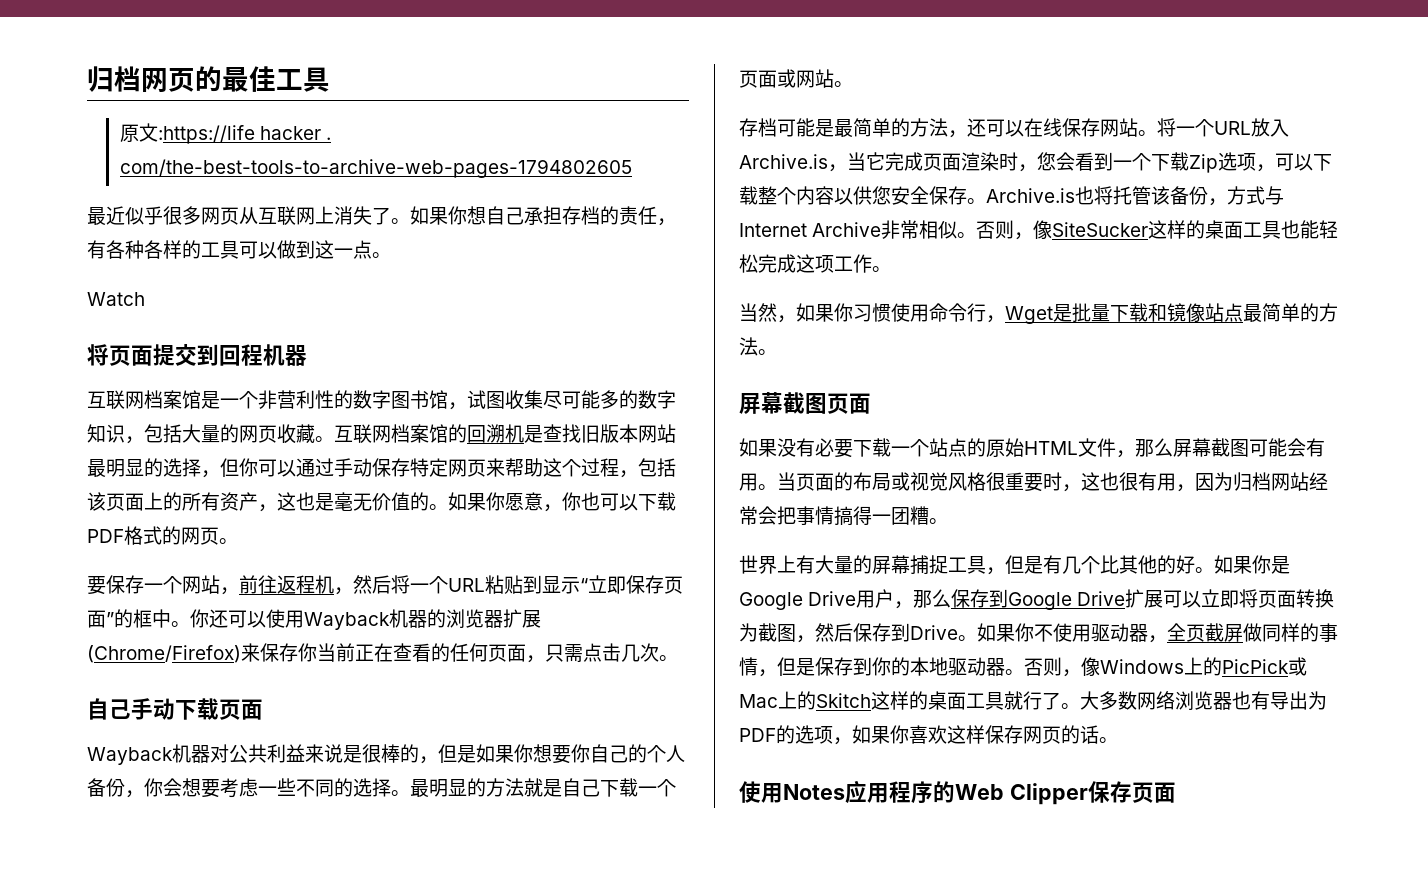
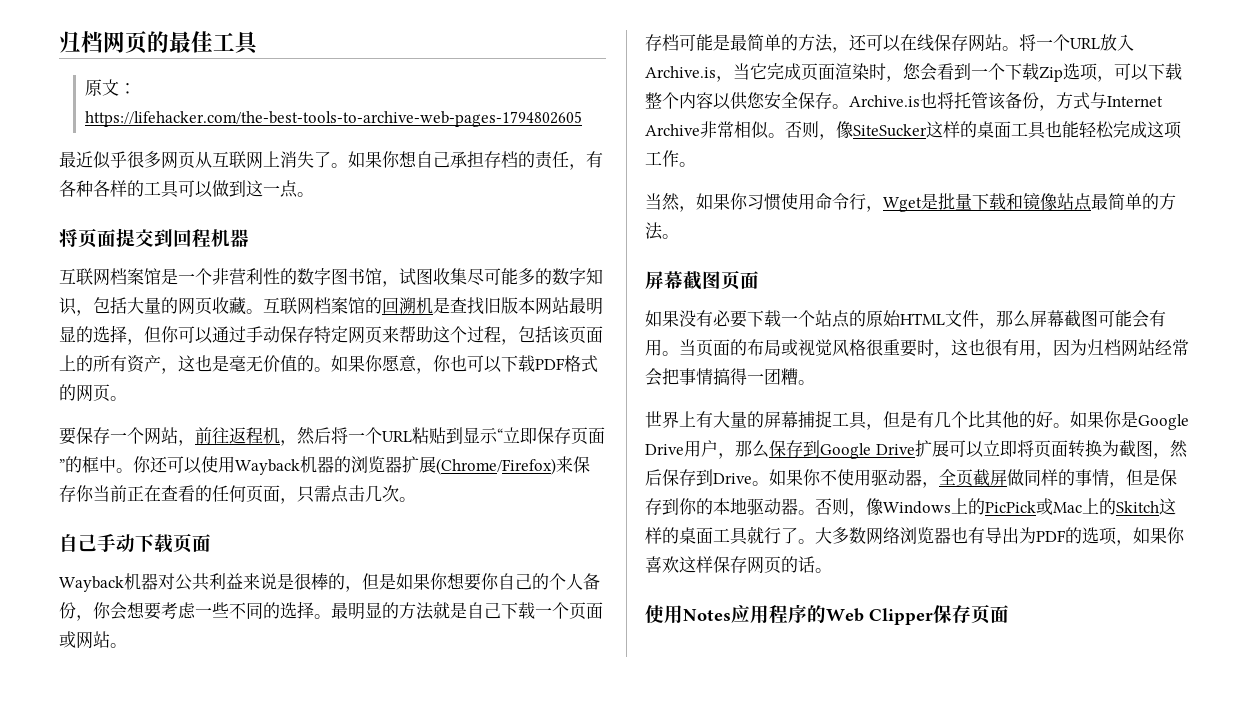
- 原文:https://life hacker . com/the-best-tools-to-archive-web-pages-1794802605
+ 原文：https://lifehacker.com/the-best-tools-to-archive-web-pages-1794802605
- Watch

